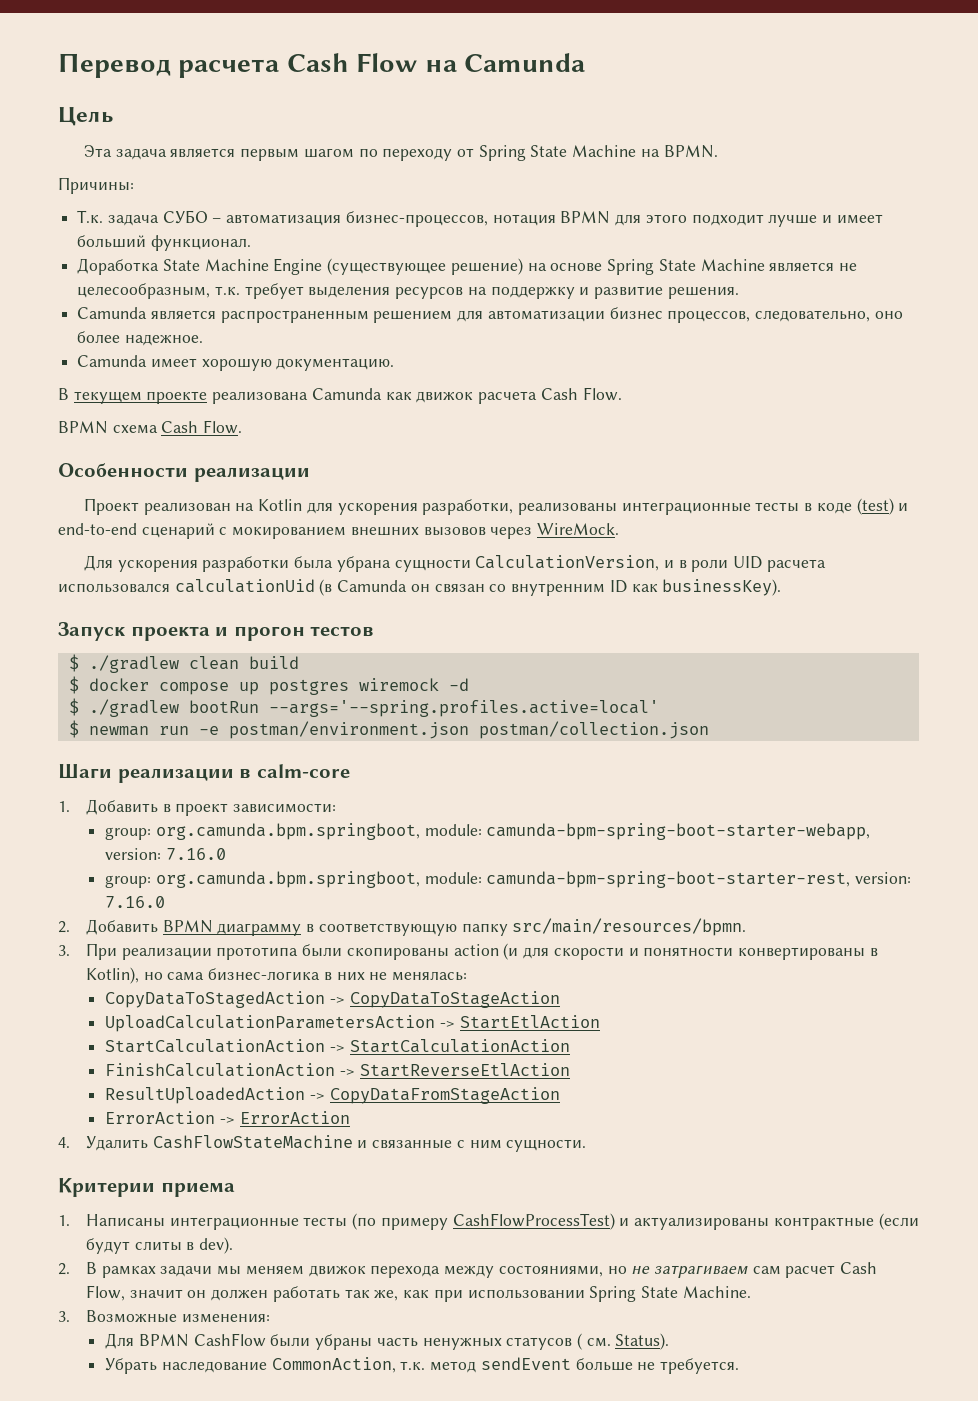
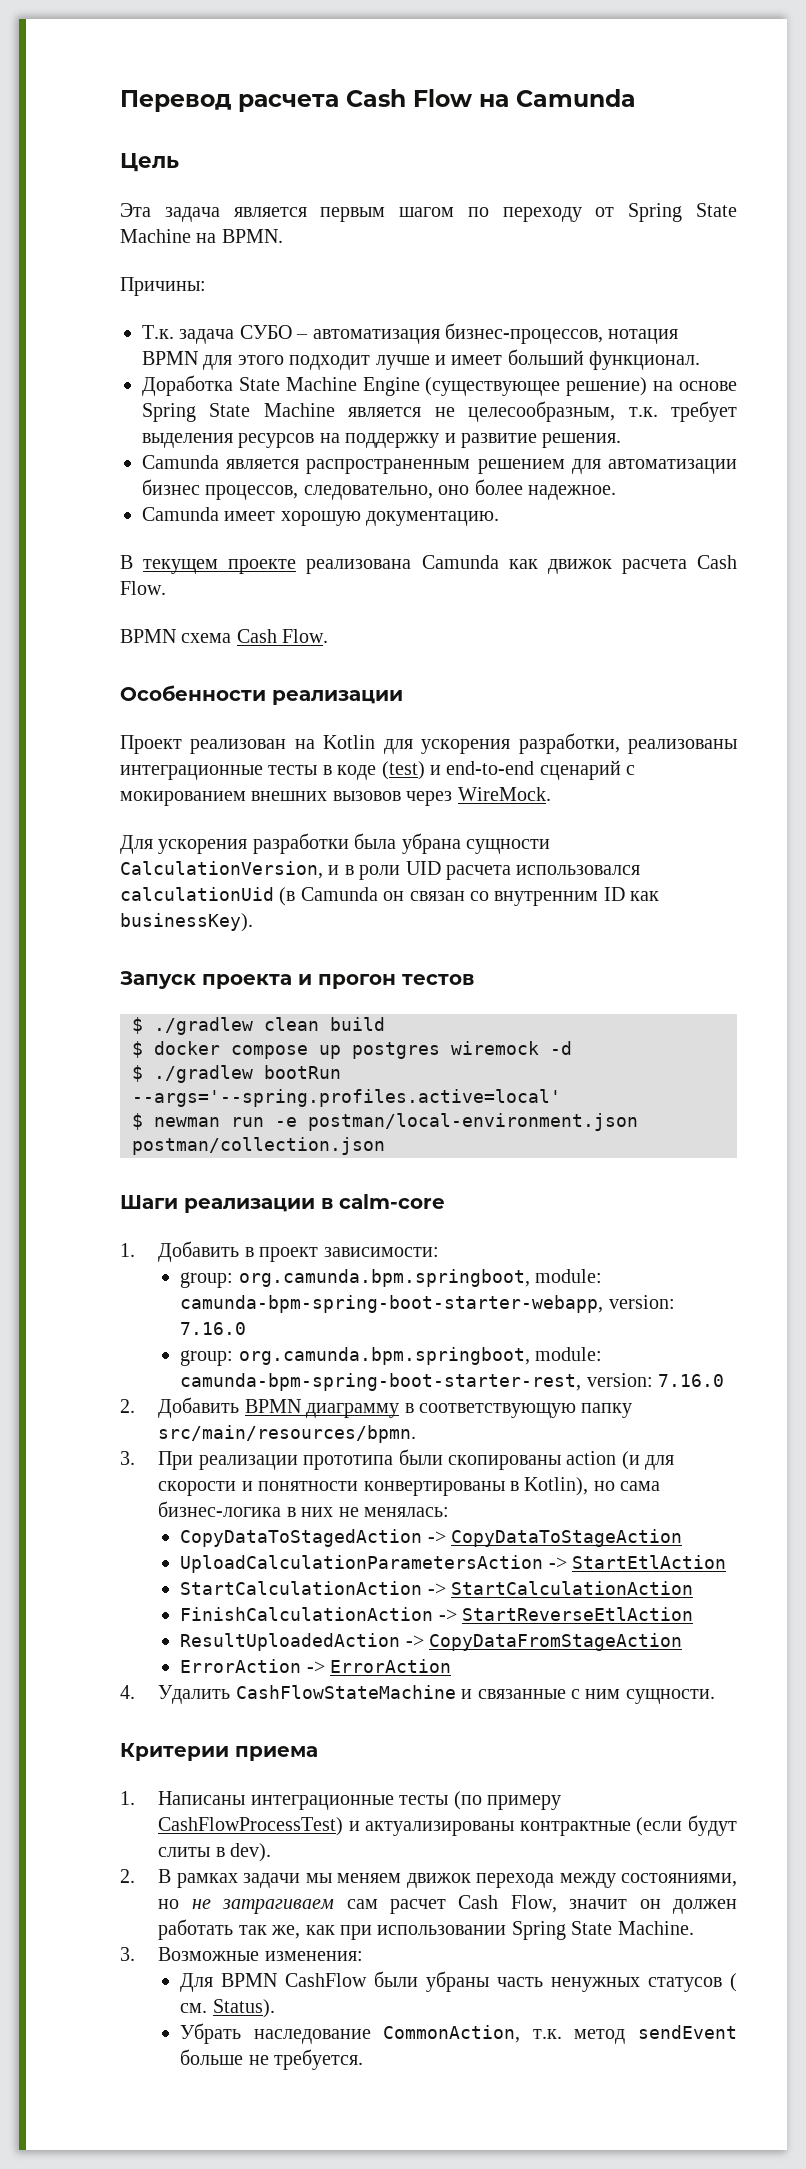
- $ newman run -e postman/environment.json postman/collection.json
+ $ newman run -e postman/local-environment.json postman/collection.json

